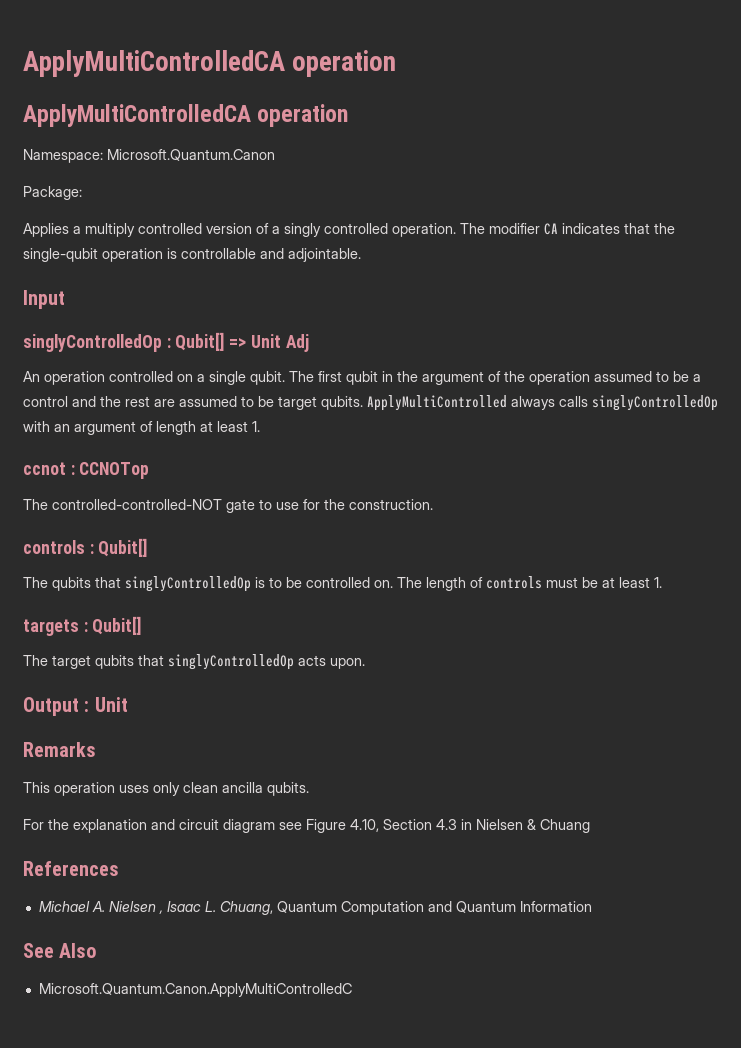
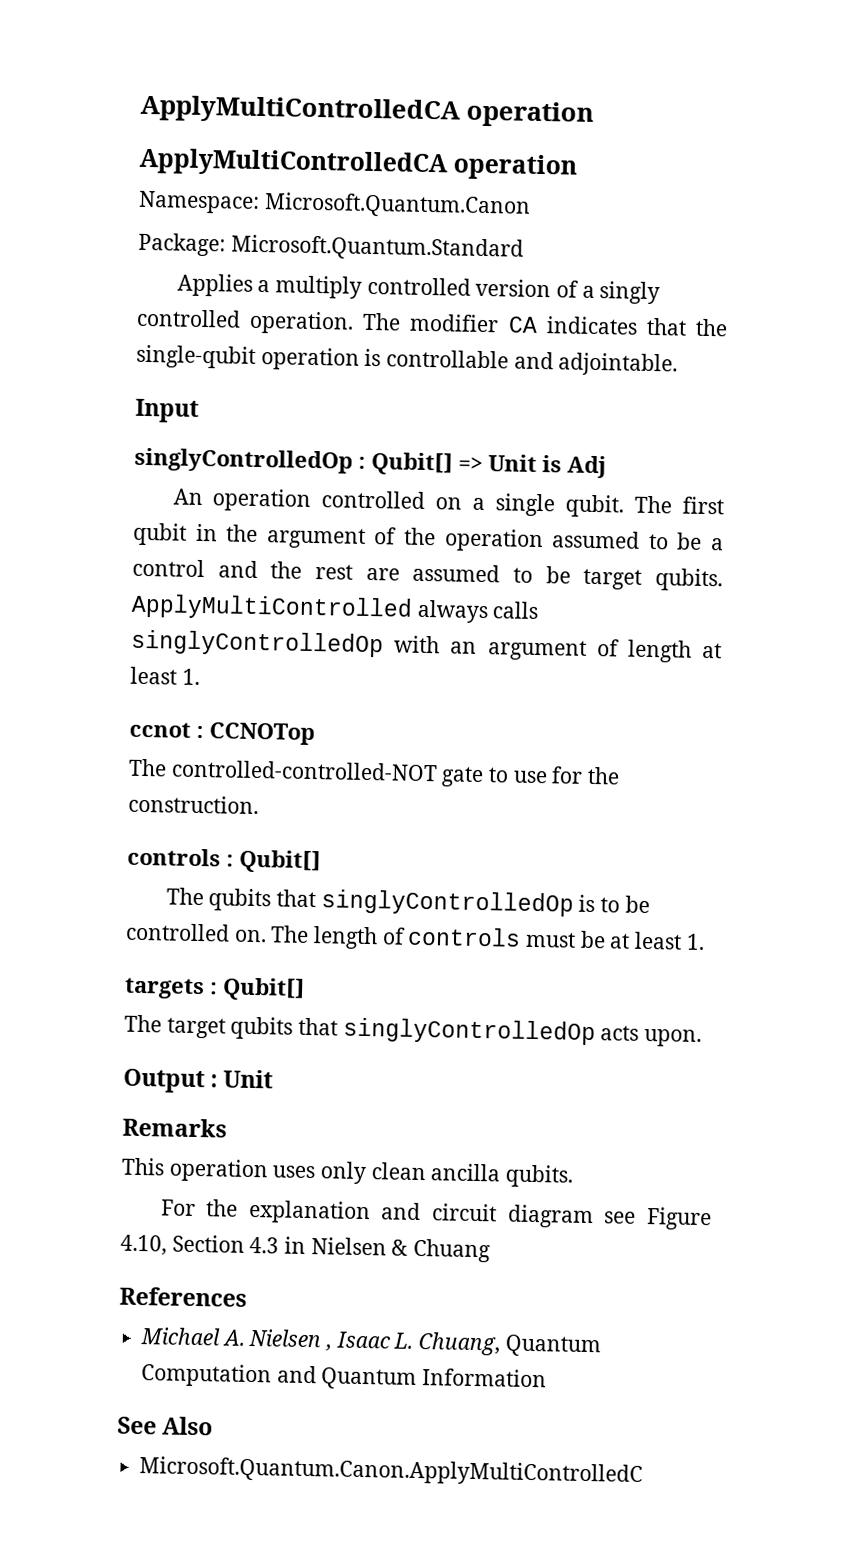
- Package:
+ Package: Microsoft.Quantum.Standard
- singlyControlledOp : Qubit[] => Unit Adj
+ singlyControlledOp : Qubit[] => Unit is Adj

